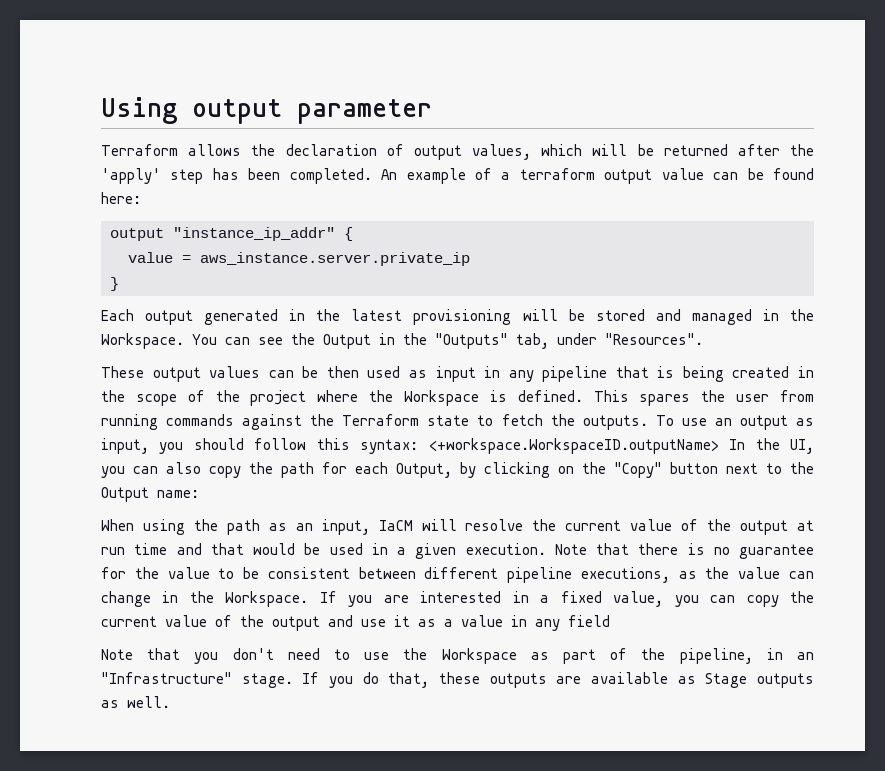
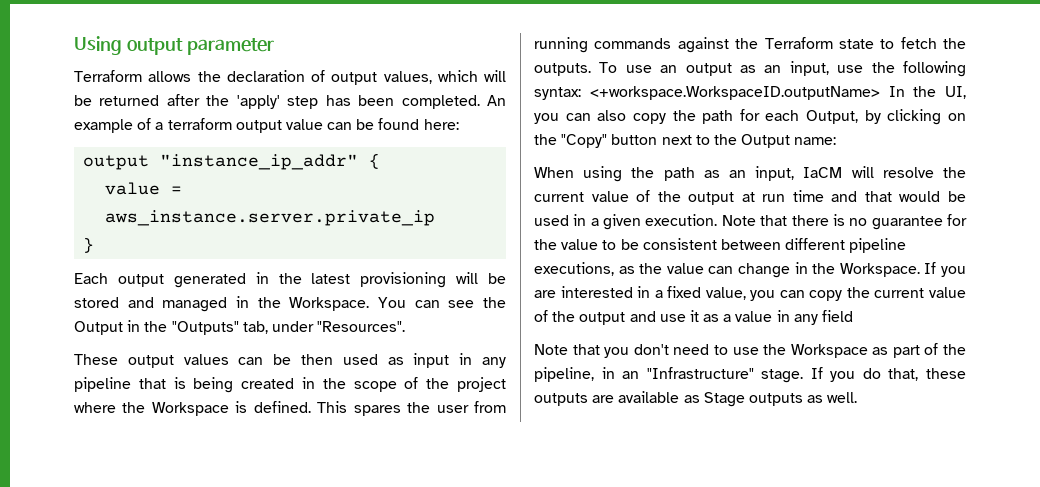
- To use an output as input, you should follow this syntax: <+workspace.WorkspaceID.outputName> In the UI, you can also copy the path for each Output, by clicking on the "Copy" button next to the Output name:
+ To use an output as an input, use the following syntax: <+workspace.WorkspaceID.outputName> In the UI, you can also copy the path for each Output, by clicking on the "Copy" button next to the Output name:

